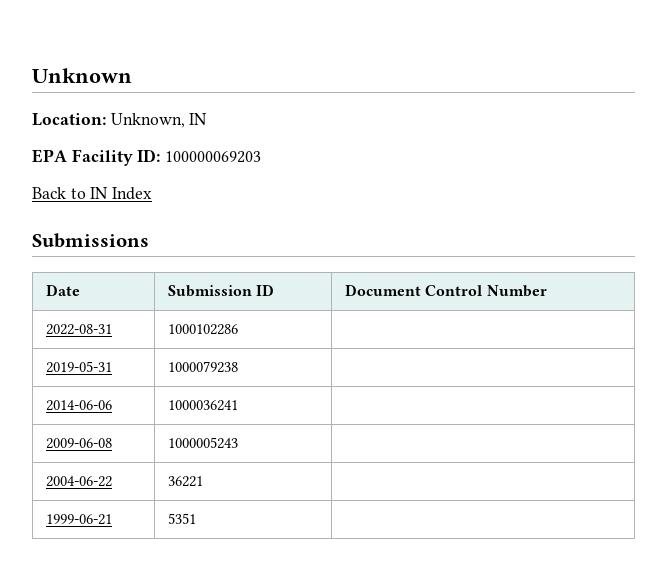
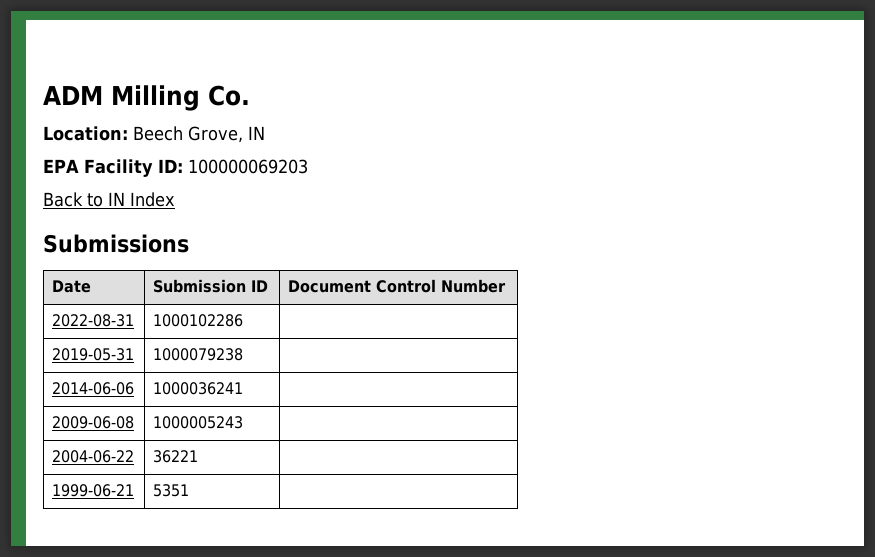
- Unknown
+ ADM Milling Co.
- Location: Unknown, IN
+ Location: Beech Grove, IN

